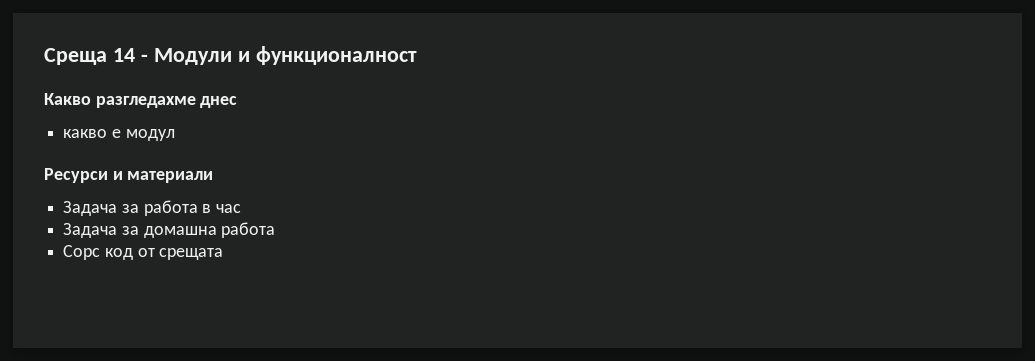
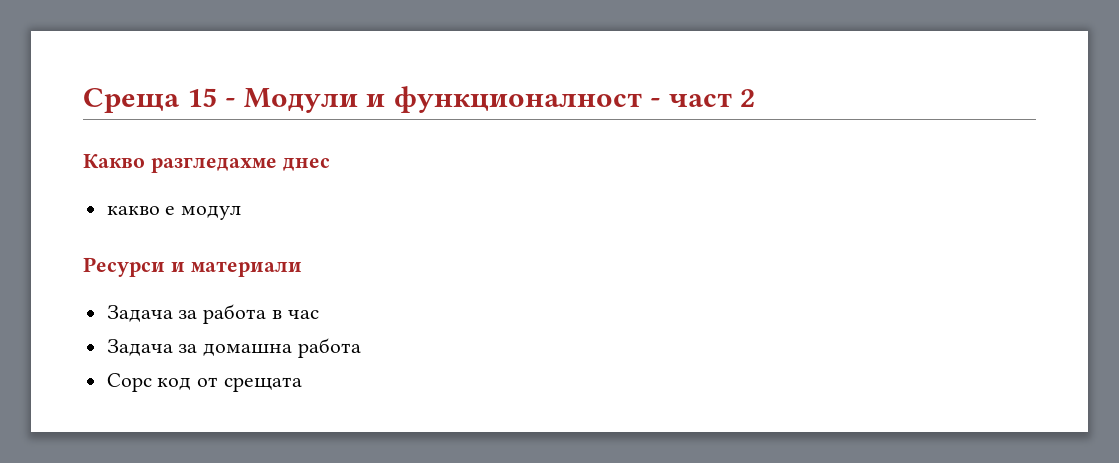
- Среща 14 - Модули и функционалност
+ Среща 15 - Модули и функционалност - част 2

